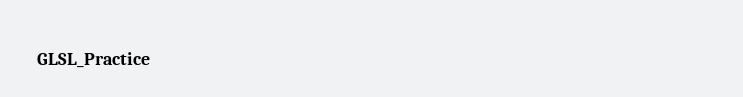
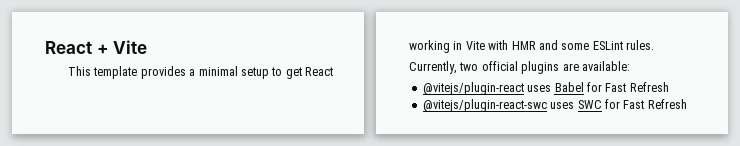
- GLSL_Practice
+ React + Vite
+ This template provides a minimal setup to get React working in Vite with HMR and some ESLint rules.
+ Currently, two official plugins are available:
+ @vitejs/plugin-react uses Babel for Fast Refresh
+ @vitejs/plugin-react-swc uses SWC for Fast Refresh

